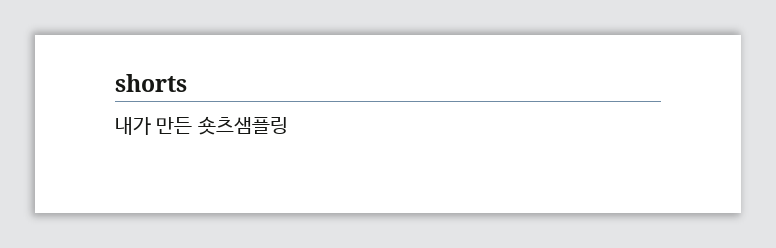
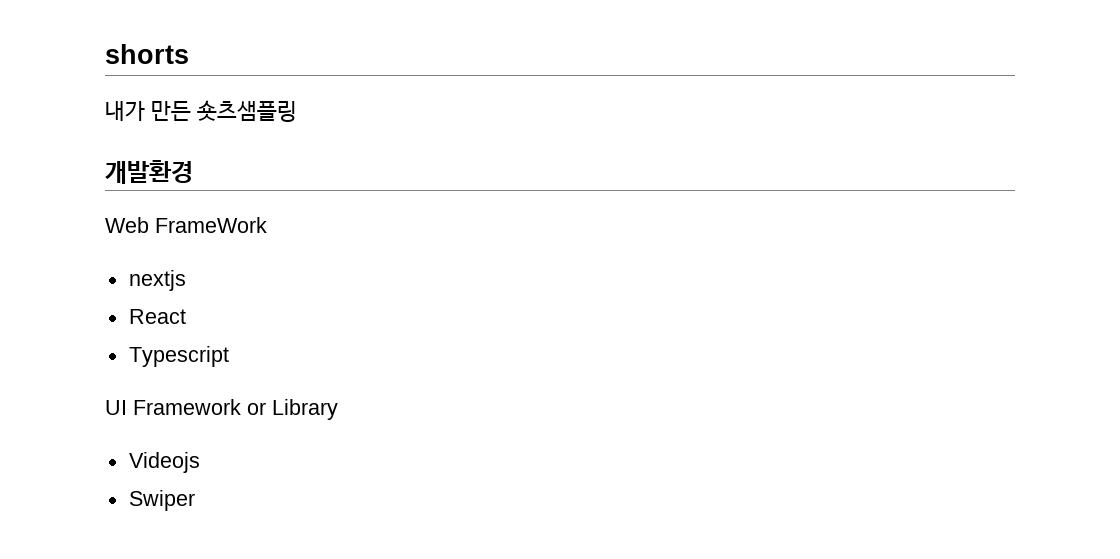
+ 개발환경
+ Web FrameWork
+ nextjs
+ React
+ Typescript
+ UI Framework or Library
+ Videojs
+ Swiper

